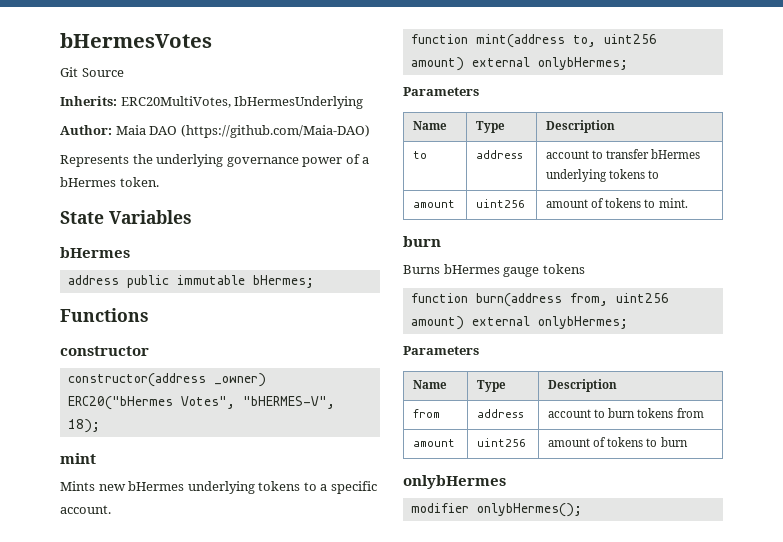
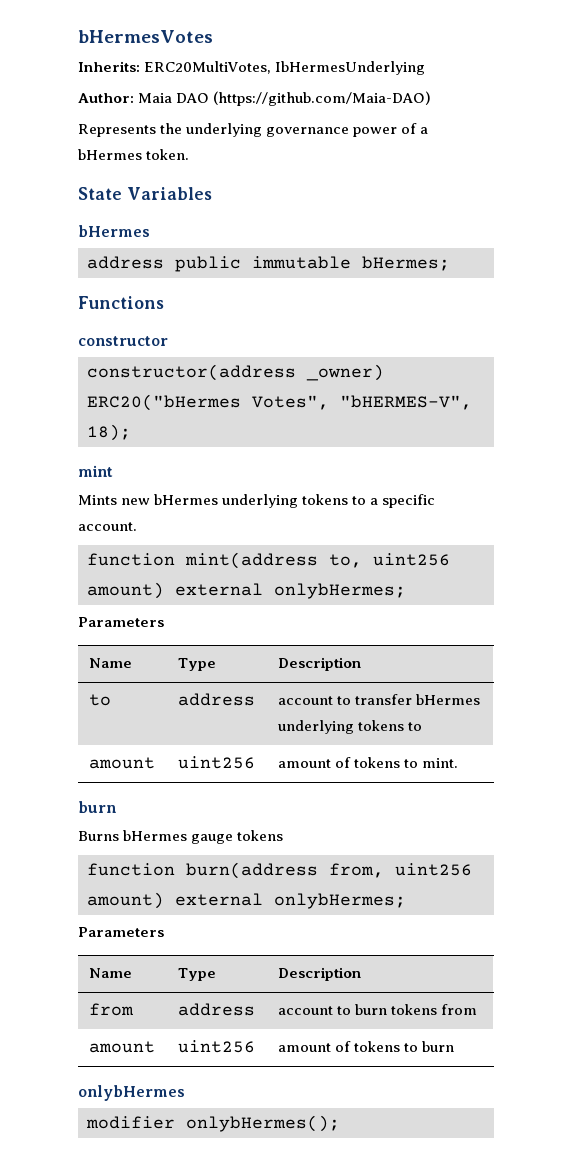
- Git Source

